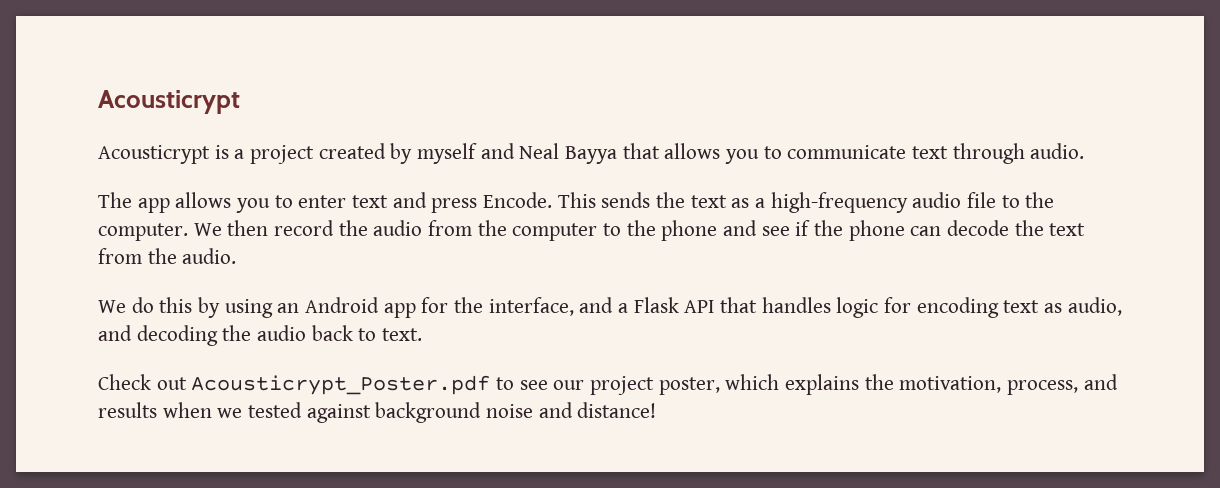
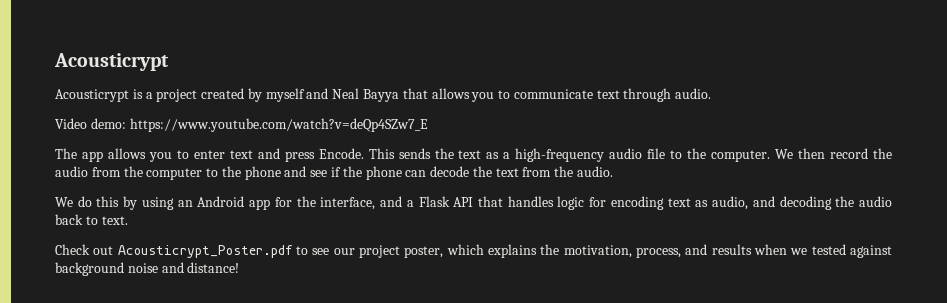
+ Video demo: https://www.youtube.com/watch?v=deQp4SZw7_E

